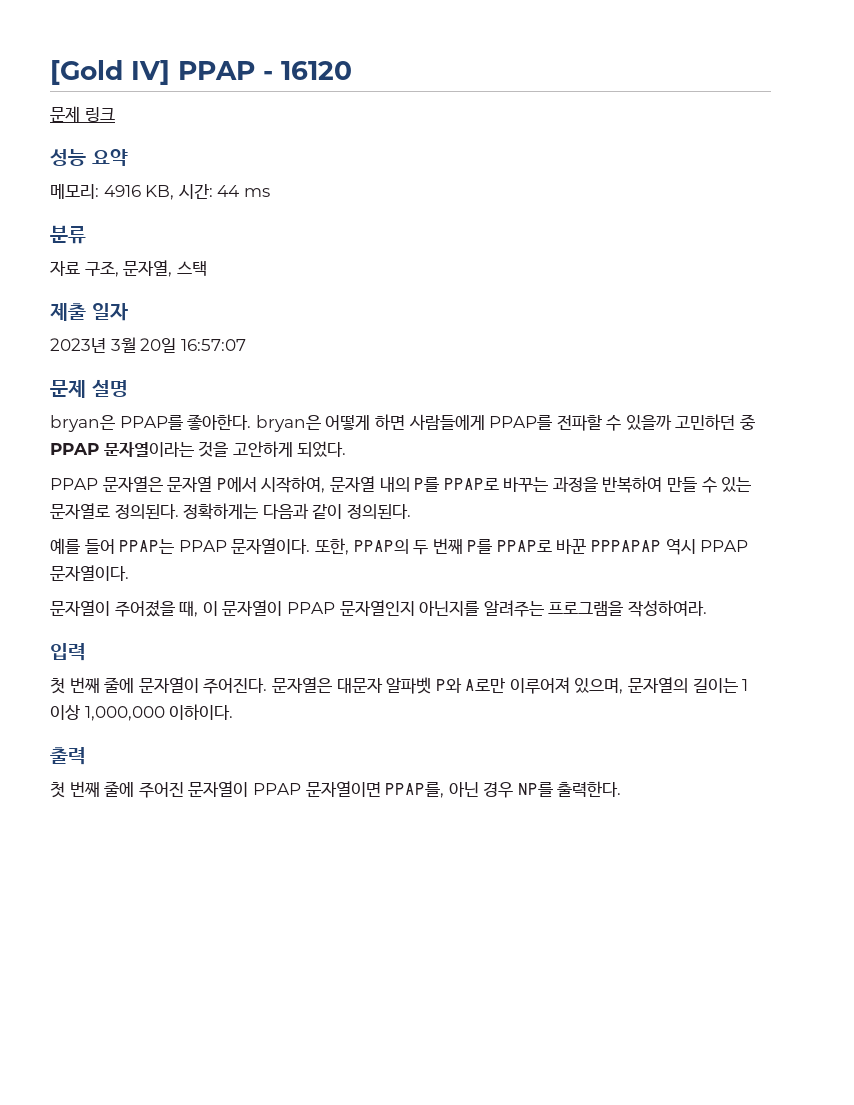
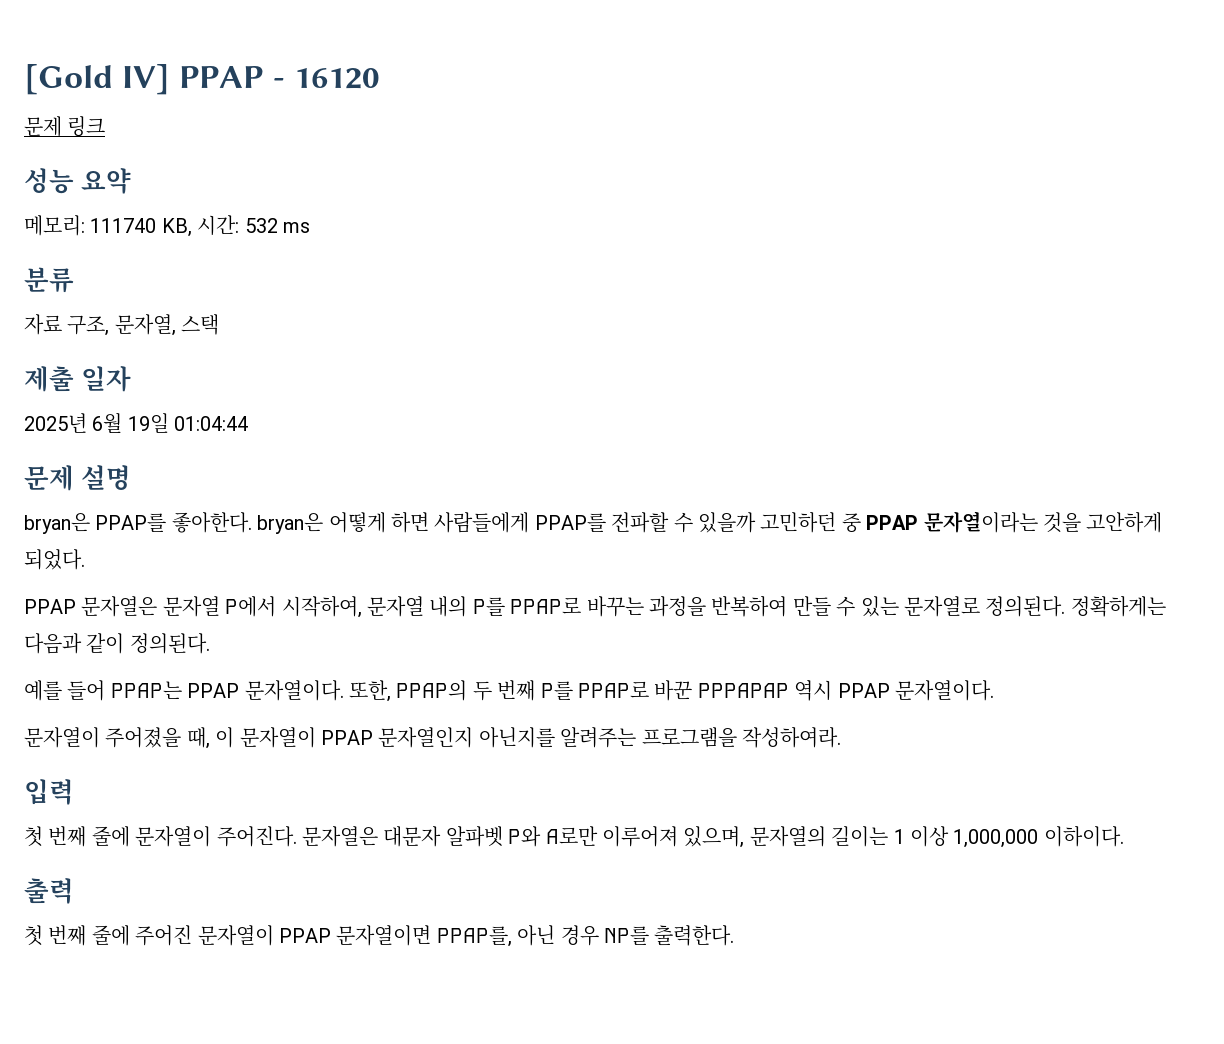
- 메모리: 4916 KB, 시간: 44 ms
+ 메모리: 111740 KB, 시간: 532 ms
- 2023년 3월 20일 16:57:07
+ 2025년 6월 19일 01:04:44

